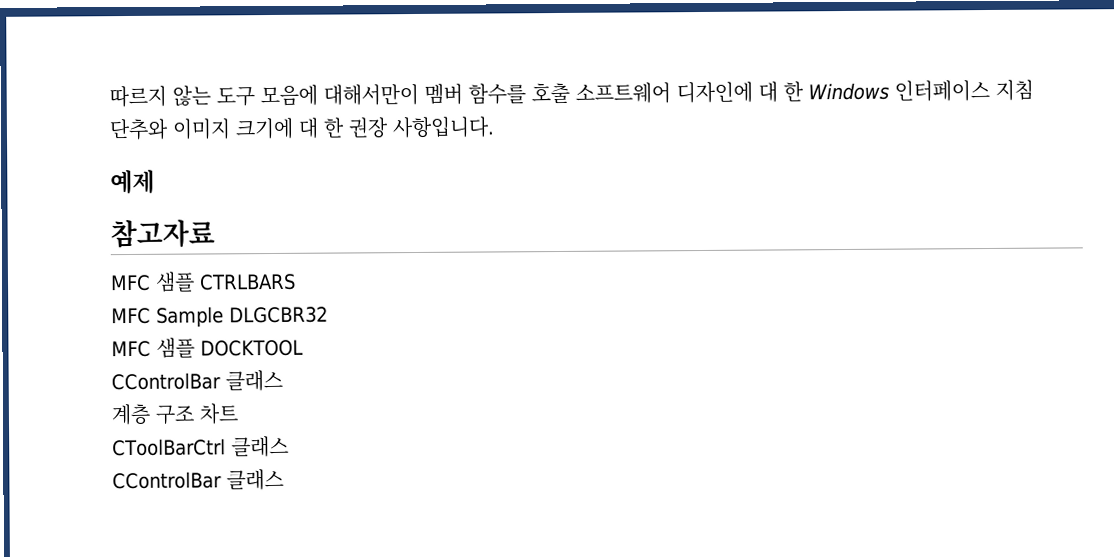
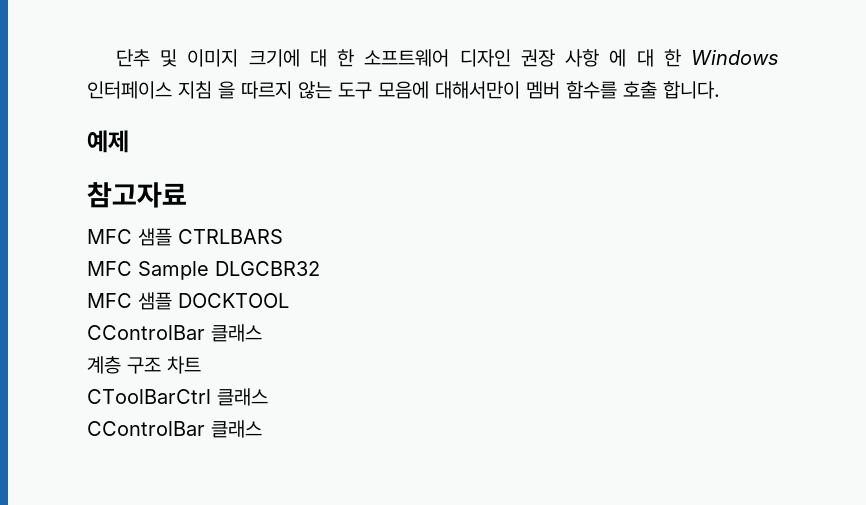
- 따르지 않는 도구 모음에 대해서만이 멤버 함수를 호출 소프트웨어 디자인에 대 한 Windows 인터페이스 지침 단추와 이미지 크기에 대 한 권장 사항입니다.
+ 단추 및 이미지 크기에 대 한 소프트웨어 디자인 권장 사항 에 대 한 Windows 인터페이스 지침 을 따르지 않는 도구 모음에 대해서만이 멤버 함수를 호출 합니다.

